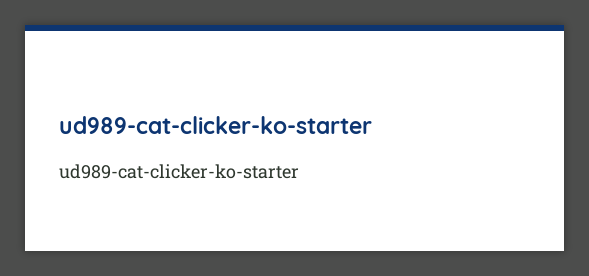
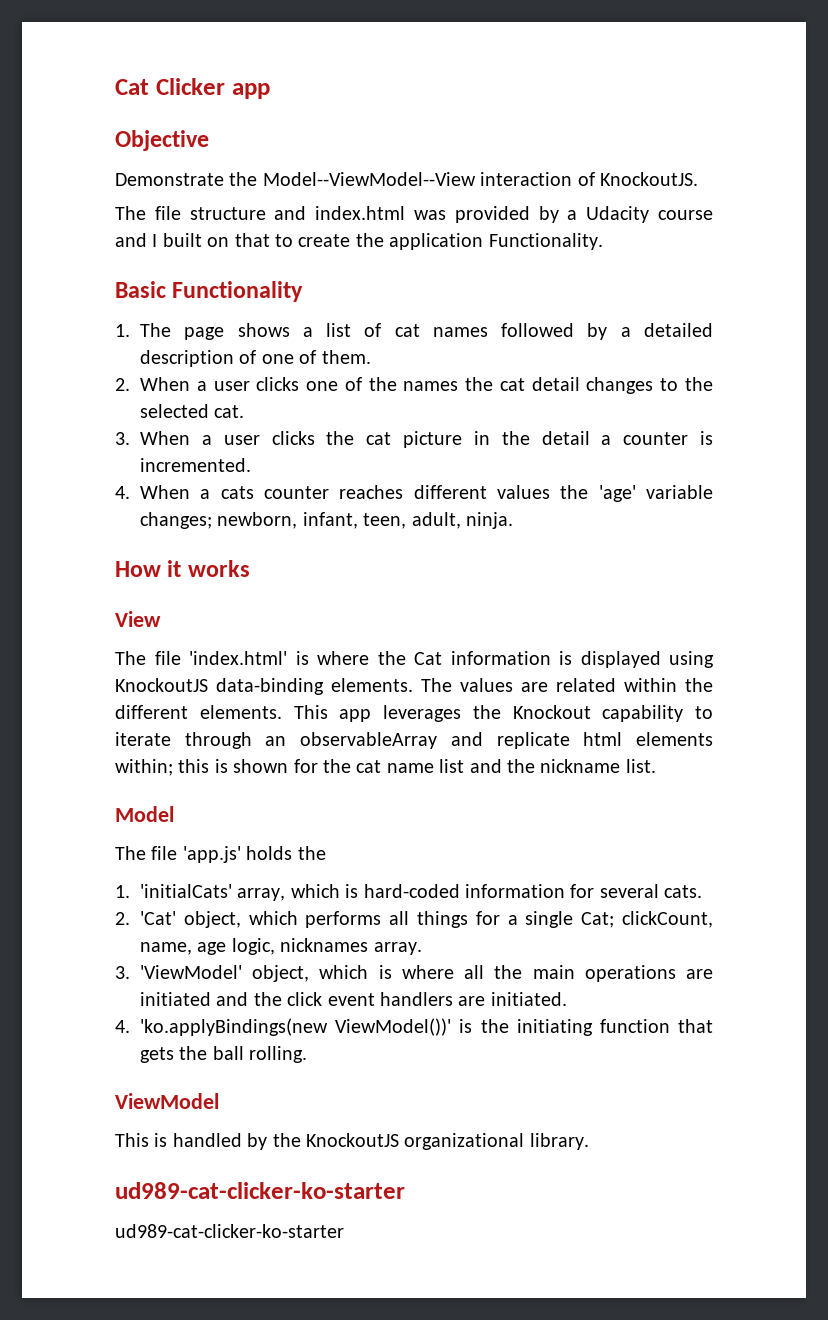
+ Cat Clicker app
+ Objective
+ Demonstrate the Model--ViewModel--View interaction of KnockoutJS.
+ The file structure and index.html was provided by a Udacity course and I built on that to create the application Functionality.
+ Basic Functionality
+ 1. The page shows a list of cat names followed by a detailed description of one of them.
+ 2. When a user clicks one of the names the cat detail changes to the selected cat.
+ 3. When a user clicks the cat picture in the detail a counter is incremented.
+ 4. When a cats counter reaches different values the 'age' variable changes; newborn, infant, teen, adult, ninja.
+ How it works
+ View
+ The file 'index.html' is where the Cat information is displayed using KnockoutJS data-binding elements. The values are related within the different elements. This app leverages the Knockout capability to iterate through an observableArray and replicate html elements within; this is shown for the cat name list and the nickname list.
+ Model
+ The file 'app.js' holds the
+ 1. 'initialCats' array, which is hard-coded information for several cats.
+ 2. 'Cat' object, which performs all things for a single Cat; clickCount, name, age logic, nicknames array.
+ 3. 'ViewModel' object, which is where all the main operations are initiated and the click event handlers are initiated.
+ 4. 'ko.applyBindings(new ViewModel())' is the initiating function that gets the ball rolling.
+ ViewModel
+ This is handled by the KnockoutJS organizational library.

